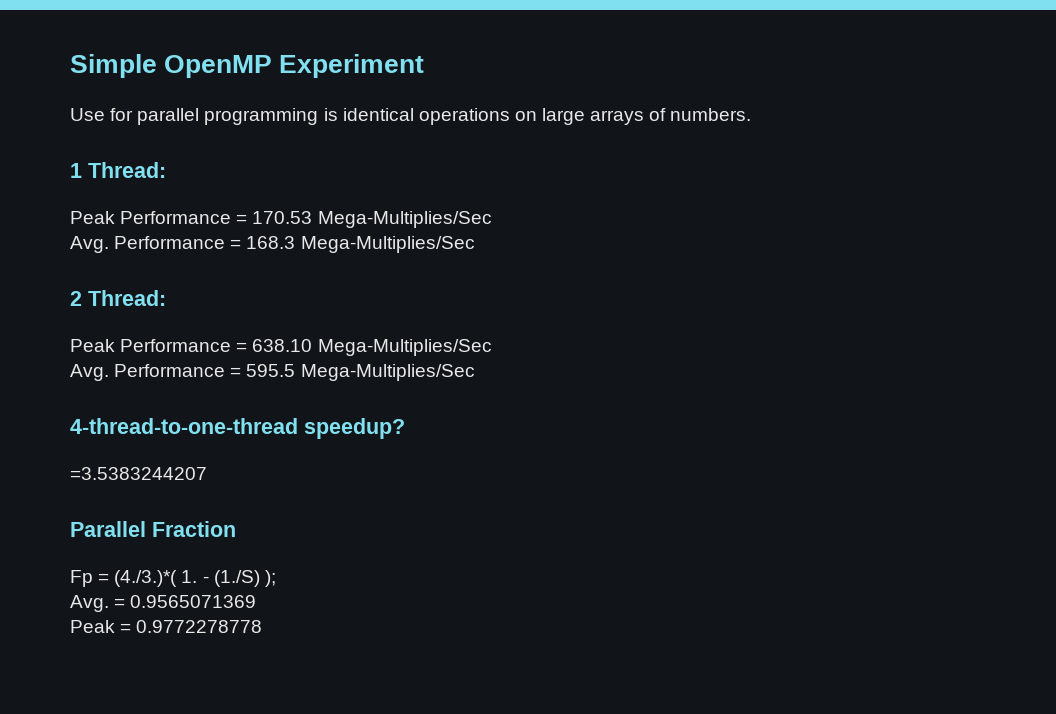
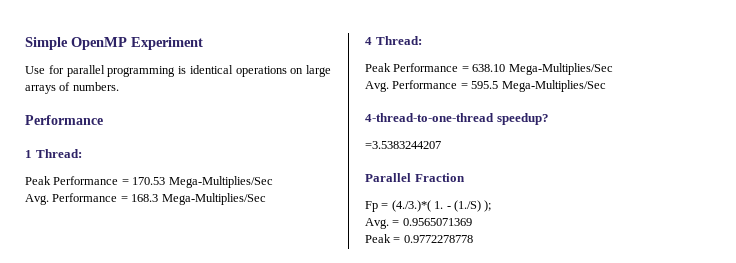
  Use for parallel programming is identical operations on large arrays of numbers.
+ Performance
- 2 Thread:
+ 4 Thread:

